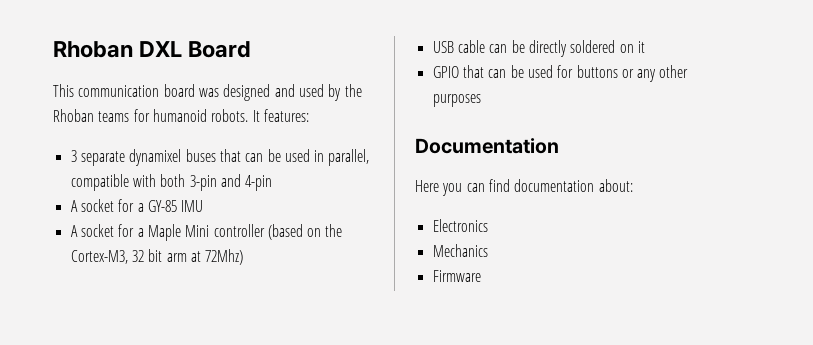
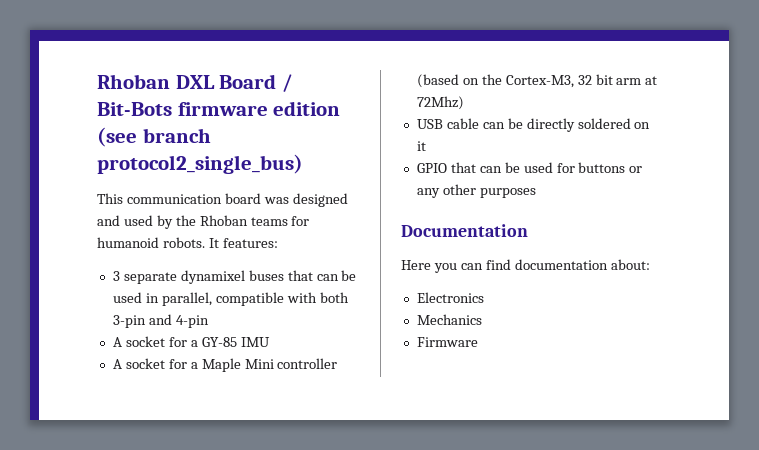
- Rhoban DXL Board
+ Rhoban DXL Board / Bit-Bots firmware edition (see branch protocol2_single_bus)

